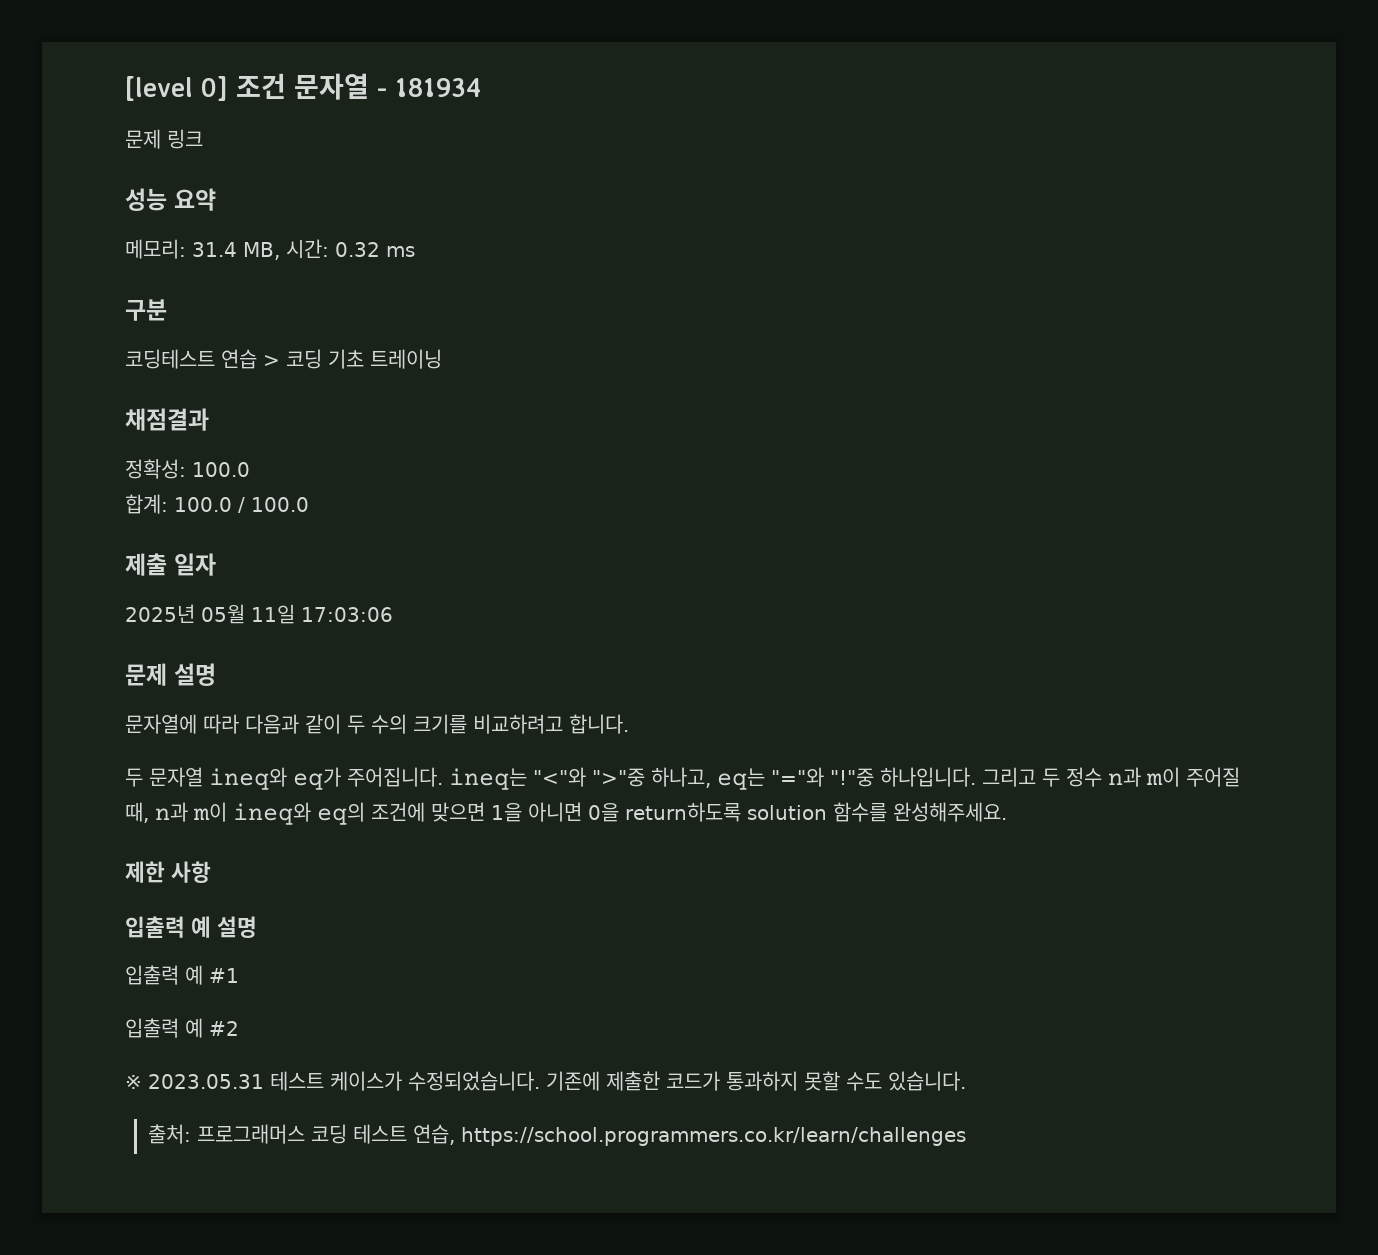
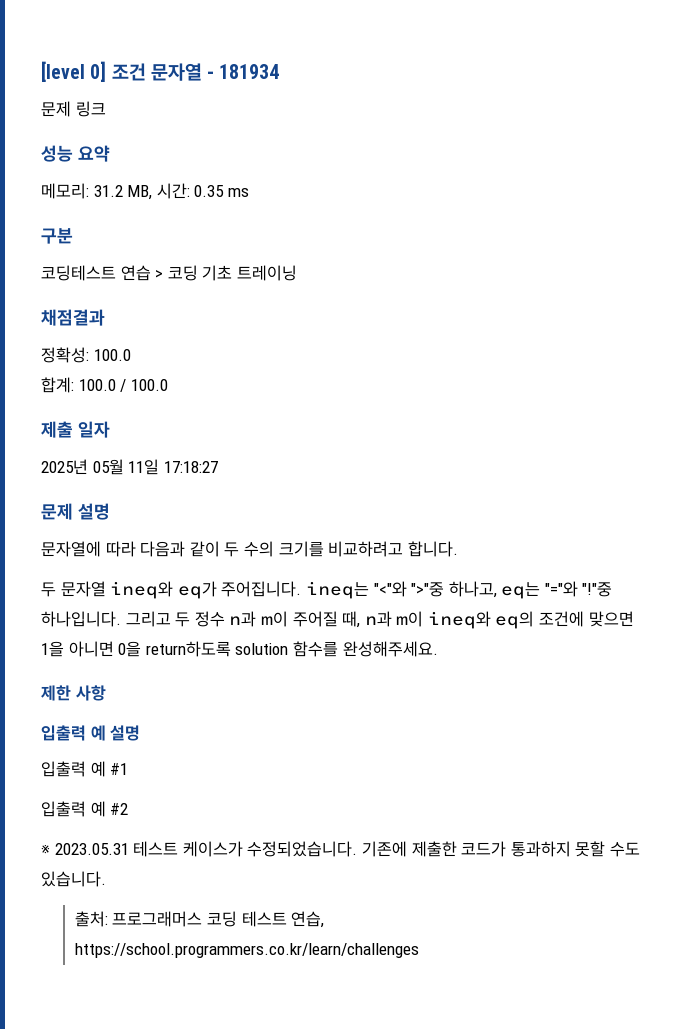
- 메모리: 31.4 MB, 시간: 0.32 ms
+ 메모리: 31.2 MB, 시간: 0.35 ms
- 2025년 05월 11일 17:03:06
+ 2025년 05월 11일 17:18:27

